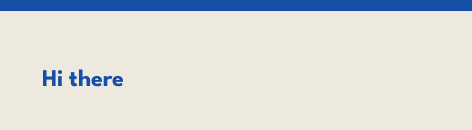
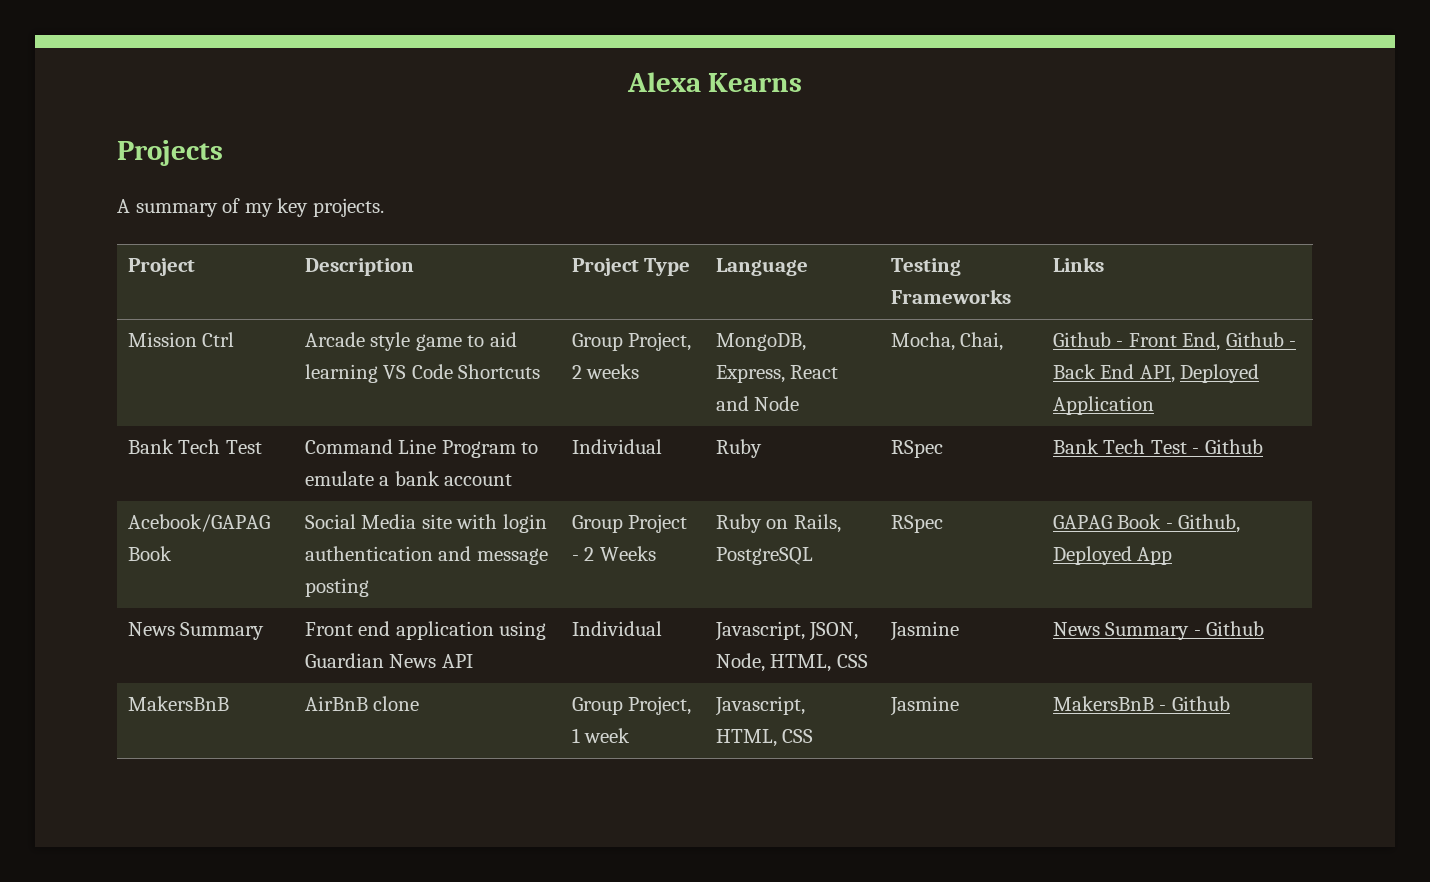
- Hi there
+ Alexa Kearns
+ Projects
+ A summary of my key projects.
+ Project | Description | Project Type | Language | Testing Frameworks | Links
+ Mission Ctrl | Arcade style game to aid learning VS Code Shortcuts | Group Project, 2 weeks | MongoDB, Express, React and Node | Mocha, Chai, | Github - Front End, Github - Back End API, Deployed Application
+ Bank Tech Test | Command Line Program to emulate a bank account | Individual | Ruby | RSpec | Bank Tech Test - Github
+ Acebook/GAPAG Book | Social Media site with login authentication and message posting | Group Project - 2 Weeks | Ruby on Rails, PostgreSQL | RSpec | GAPAG Book - Github, Deployed App
+ News Summary | Front end application using Guardian News API | Individual | Javascript, JSON, Node, HTML, CSS | Jasmine | News Summary - Github
+ MakersBnB | AirBnB clone | Group Project, 1 week | Javascript, HTML, CSS | Jasmine | MakersBnB - Github

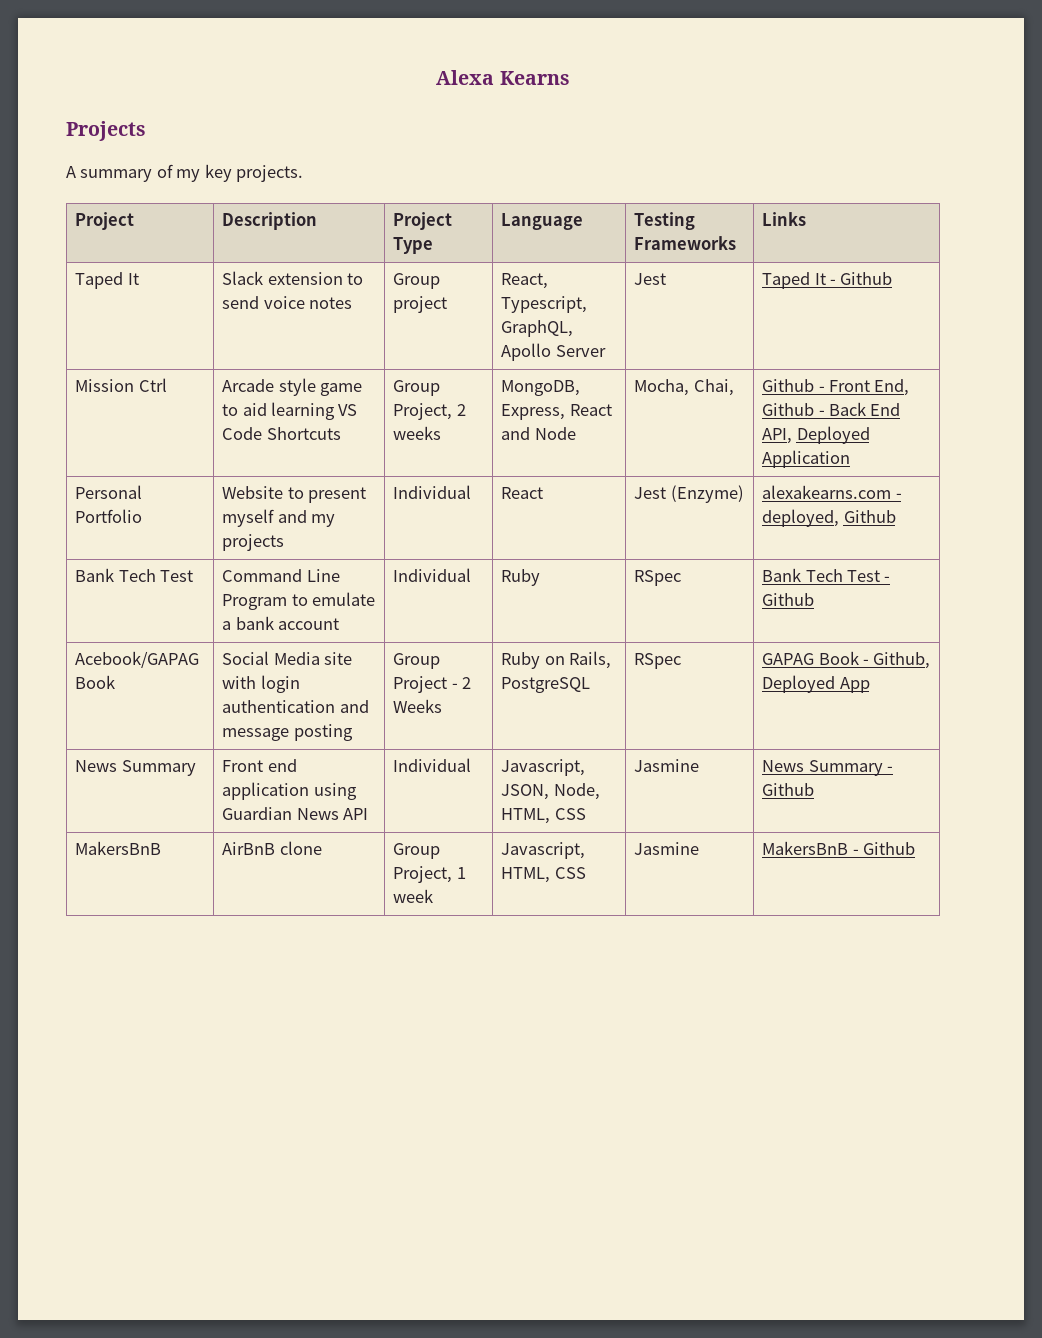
+ Taped It | Slack extension to send voice notes | Group project | React, Typescript, GraphQL, Apollo Server | Jest | Taped It - Github
+ Personal Portfolio | Website to present myself and my projects | Individual | React | Jest (Enzyme) | alexakearns.com - deployed, Github

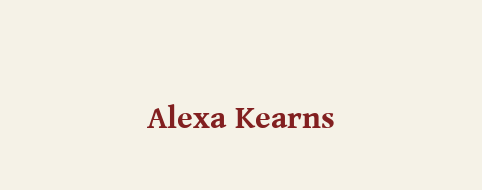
- Projects
- A summary of my key projects.
- Project | Description | Project Type | Language | Testing Frameworks | Links
- Taped It | Slack extension to send voice notes | Group project | React, Typescript, GraphQL, Apollo Server | Jest | Taped It - Github
- Mission Ctrl | Arcade style game to aid learning VS Code Shortcuts | Group Project, 2 weeks | MongoDB, Express, React and Node | Mocha, Chai, | Github - Front End, Github - Back End API, Deployed Application
- Personal Portfolio | Website to present myself and my projects | Individual | React | Jest (Enzyme) | alexakearns.com - deployed, Github
- Bank Tech Test | Command Line Program to emulate a bank account | Individual | Ruby | RSpec | Bank Tech Test - Github
- Acebook/GAPAG Book | Social Media site with login authentication and message posting | Group Project - 2 Weeks | Ruby on Rails, PostgreSQL | RSpec | GAPAG Book - Github, Deployed App
- News Summary | Front end application using Guardian News API | Individual | Javascript, JSON, Node, HTML, CSS | Jasmine | News Summary - Github
- MakersBnB | AirBnB clone | Group Project, 1 week | Javascript, HTML, CSS | Jasmine | MakersBnB - Github

